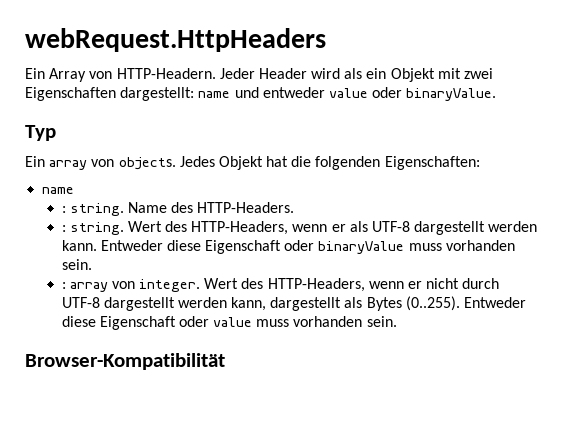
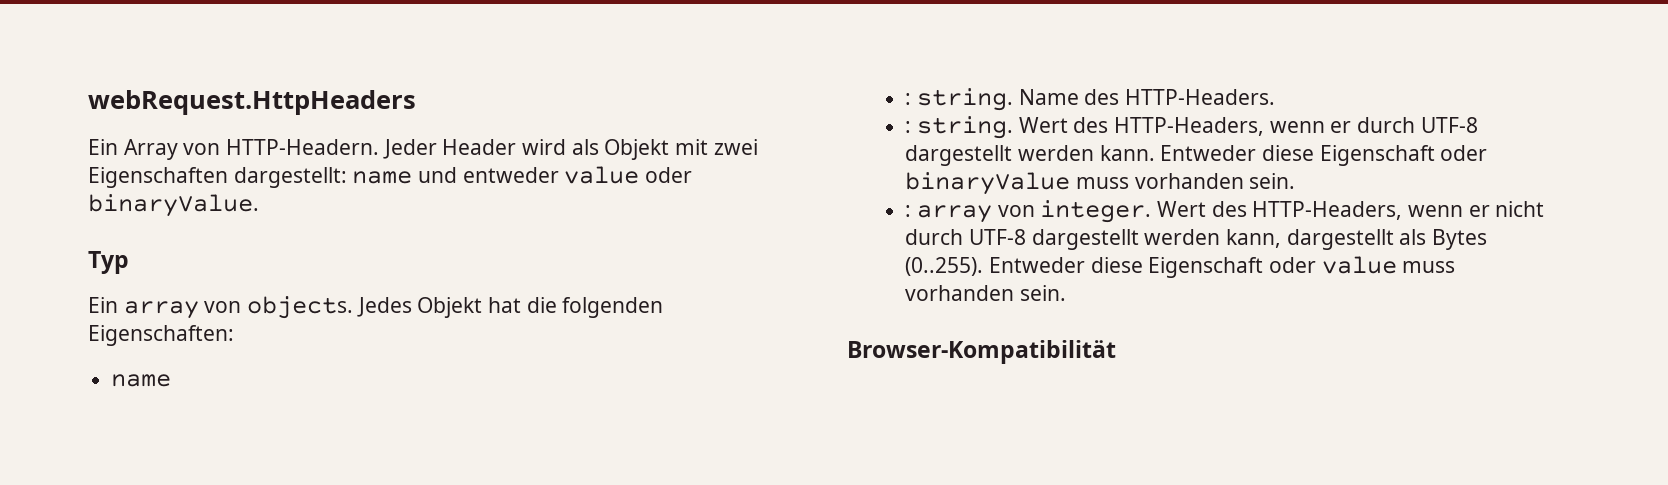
- Jeder Header wird als ein Objekt mit zwei Eigenschaften dargestellt: name und entweder value oder binaryValue.
+ Jeder Header wird als Objekt mit zwei Eigenschaften dargestellt: name und entweder value oder binaryValue.
- Wert des HTTP-Headers, wenn er als UTF-8 dargestellt werden kann.
+ Wert des HTTP-Headers, wenn er durch UTF-8 dargestellt werden kann.

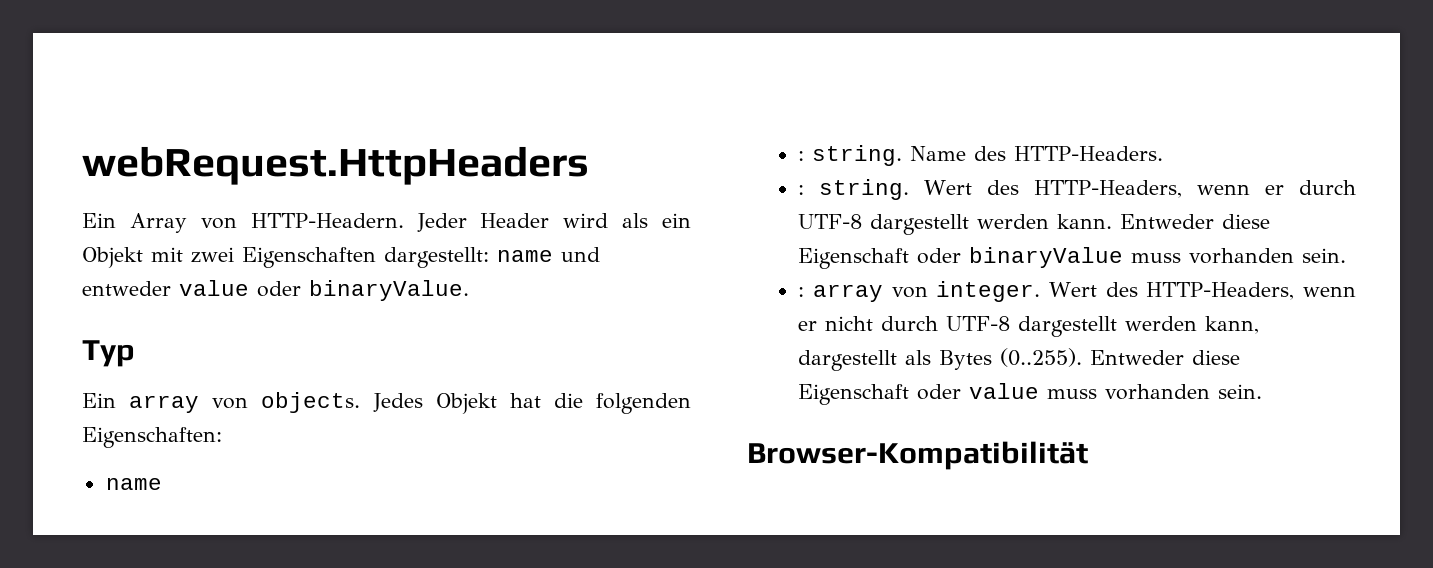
- Jeder Header wird als Objekt mit zwei Eigenschaften dargestellt: name und entweder value oder binaryValue.
+ Jeder Header wird als ein Objekt mit zwei Eigenschaften dargestellt: name und entweder value oder binaryValue.

